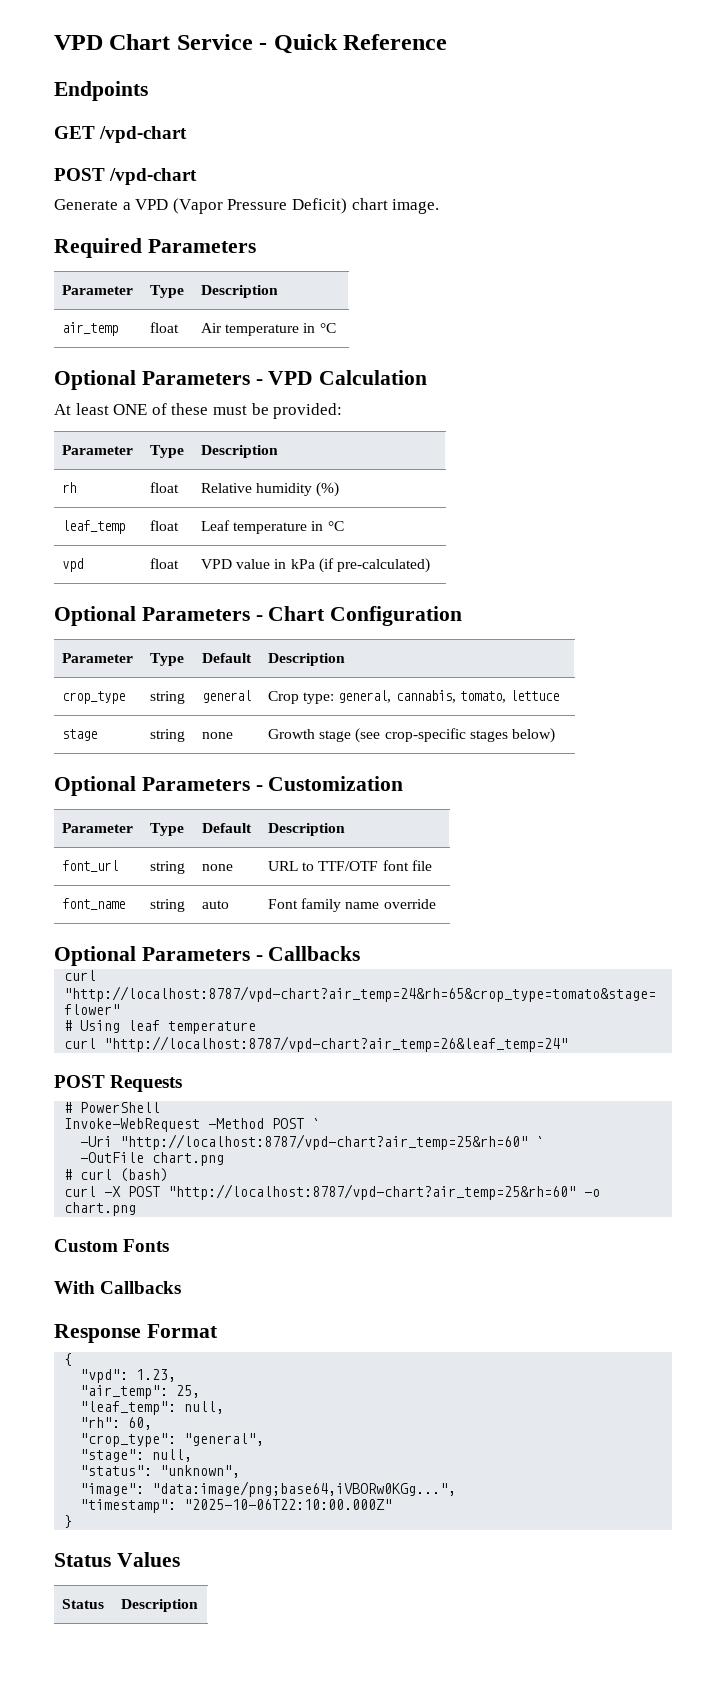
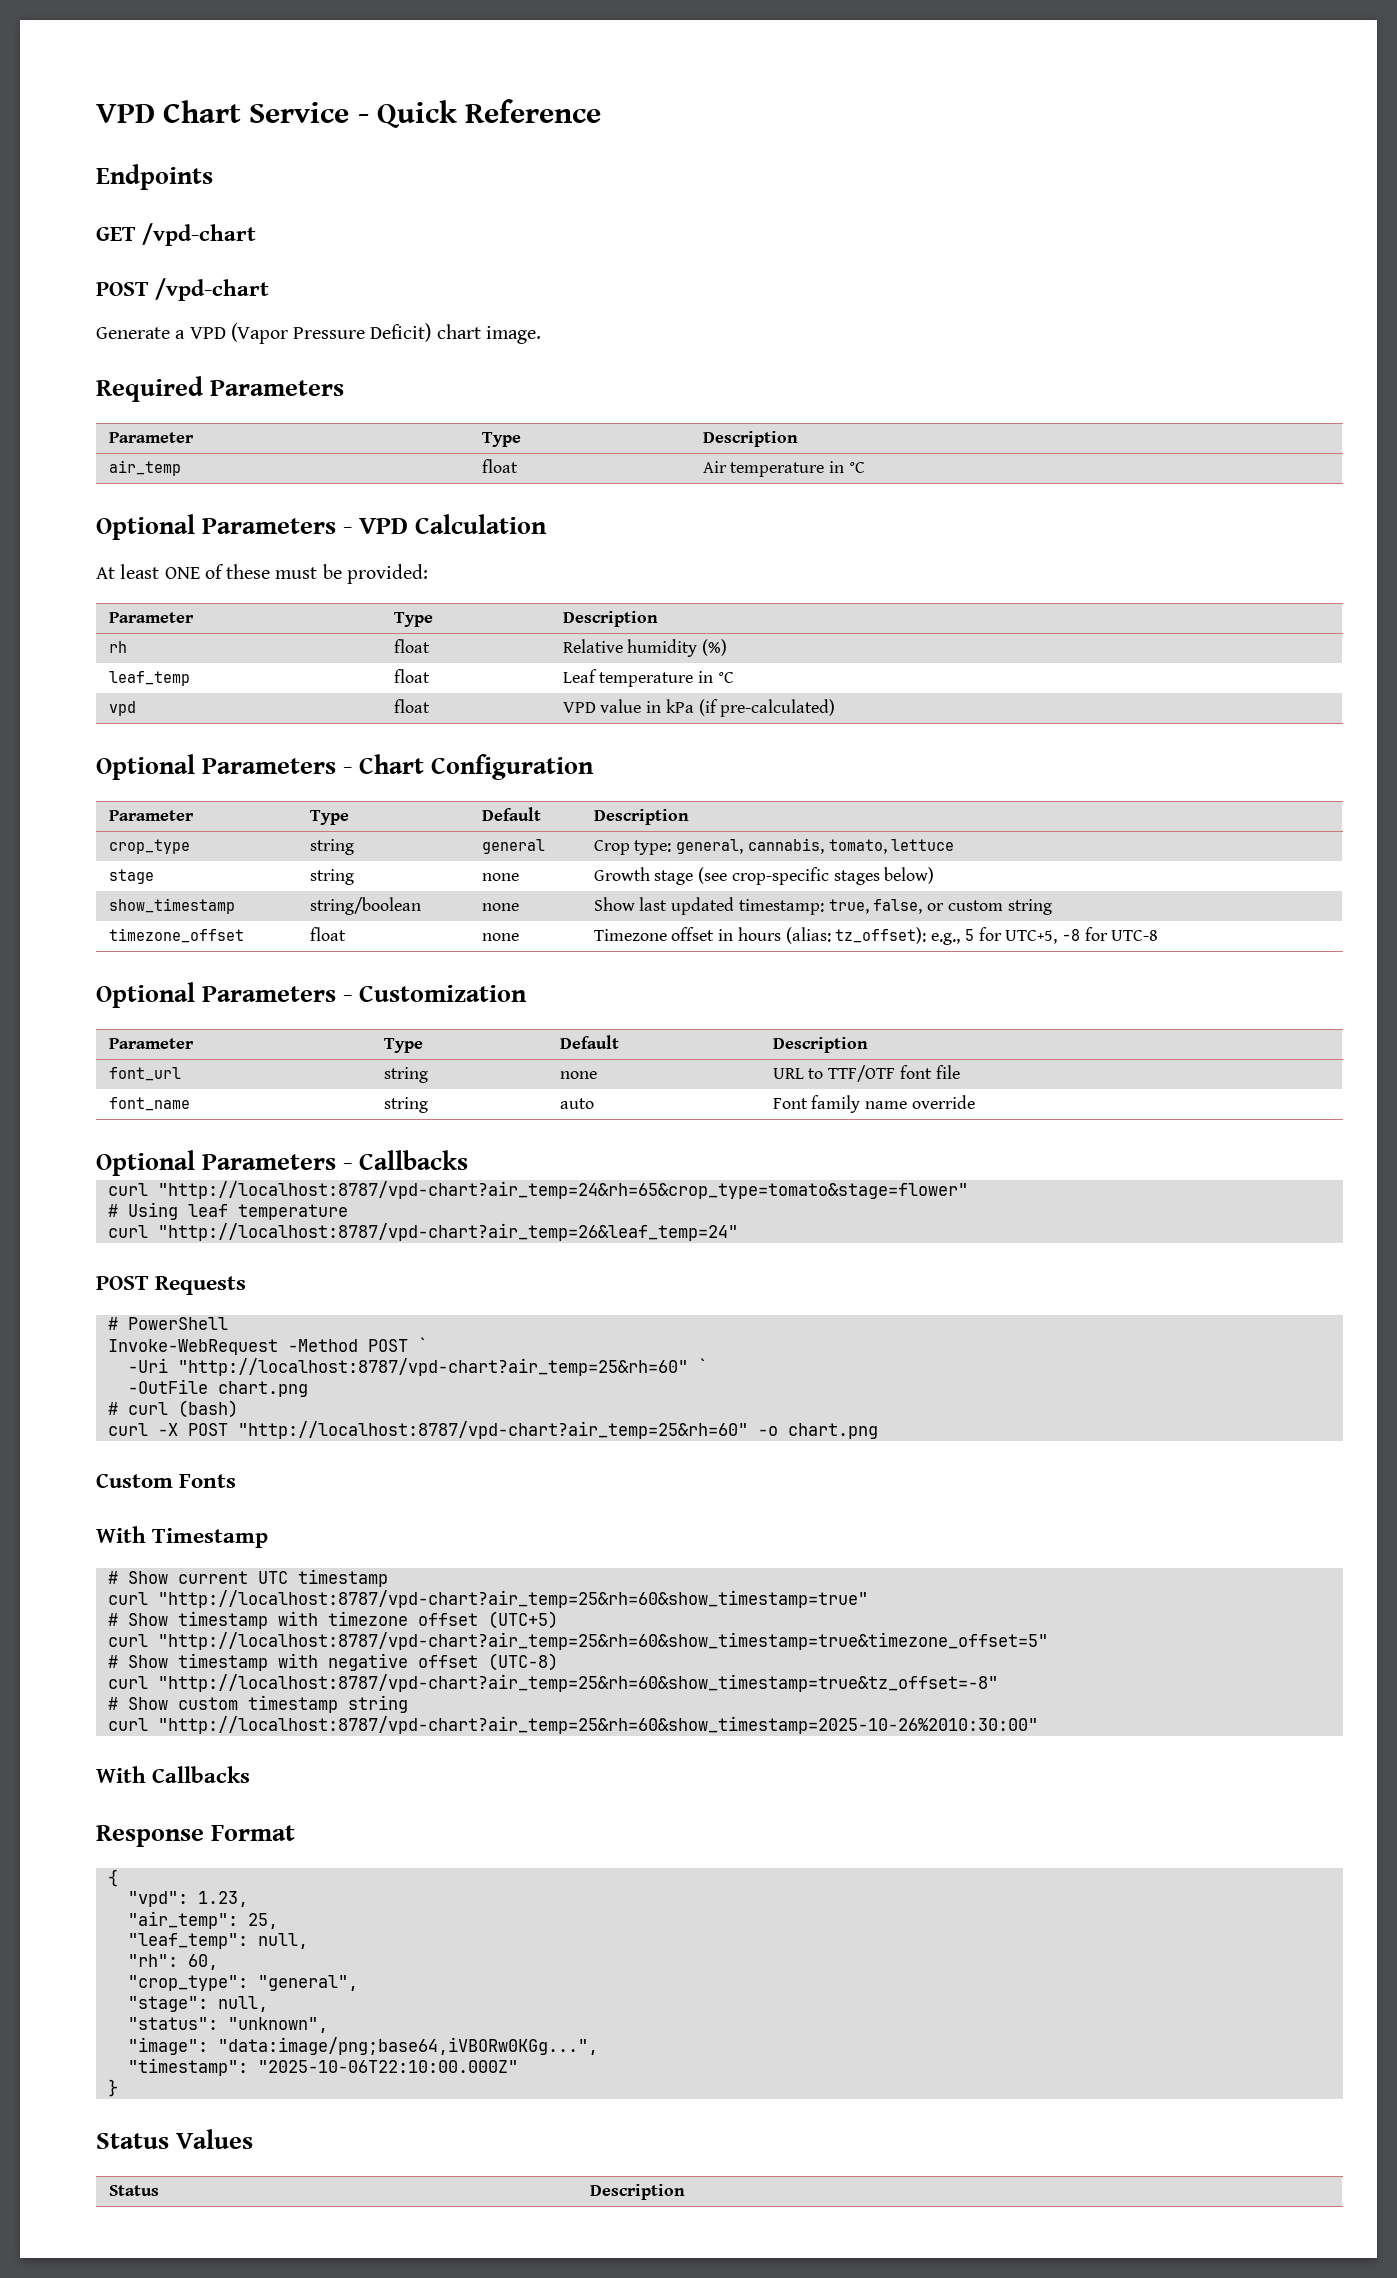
+ show_timestamp | string/boolean | none | Show last updated timestamp: true, false, or custom string
+ timezone_offset | float | none | Timezone offset in hours (alias: tz_offset): e.g., 5 for UTC+5, -8 for UTC-8
+ With Timestamp
+ # Show current UTC timestamp
+ curl "http://localhost:8787/vpd-chart?air_temp=25&rh=60&show_timestamp=true"
+ # Show timestamp with timezone offset (UTC+5)
+ curl "http://localhost:8787/vpd-chart?air_temp=25&rh=60&show_timestamp=true&timezone_offset=5"
+ # Show timestamp with negative offset (UTC-8)
+ curl "http://localhost:8787/vpd-chart?air_temp=25&rh=60&show_timestamp=true&tz_offset=-8"
+ # Show custom timestamp string
+ curl "http://localhost:8787/vpd-chart?air_temp=25&rh=60&show_timestamp=2025-10-26%2010:30:00"

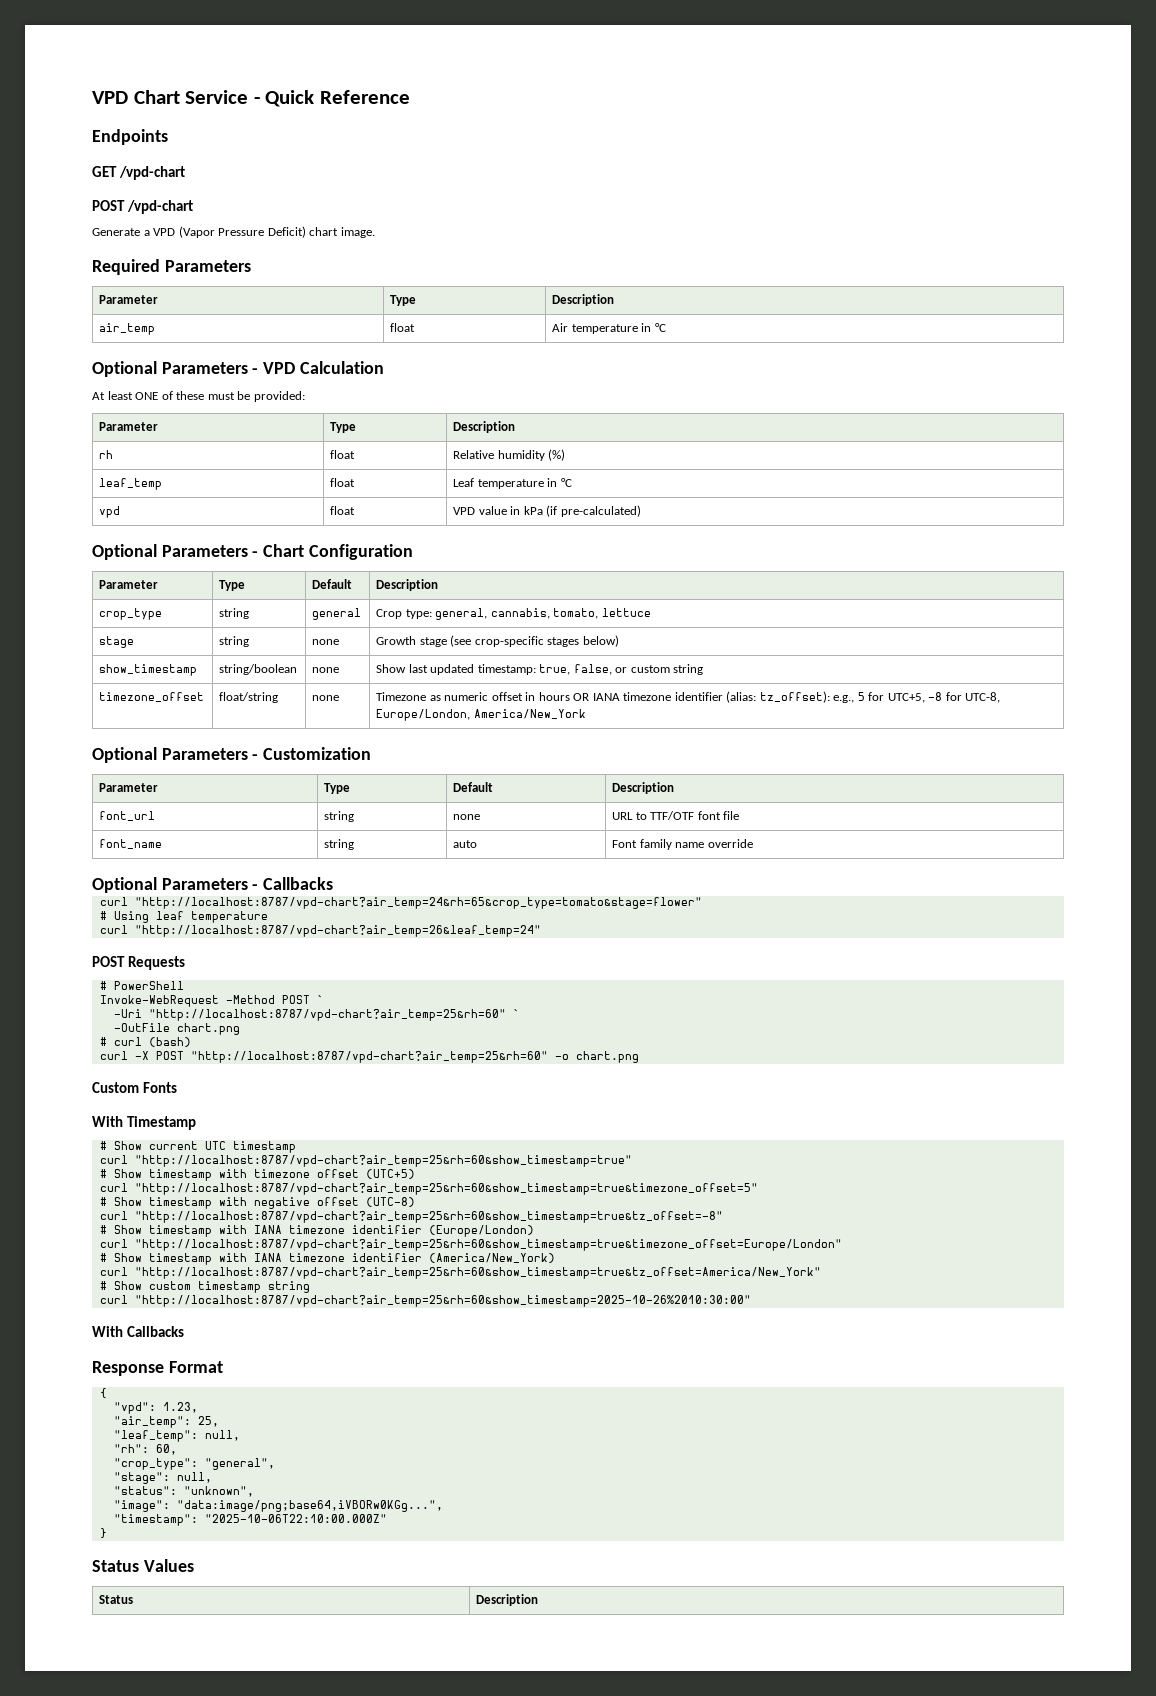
- timezone_offset | float | none | Timezone offset in hours (alias: tz_offset): e.g., 5 for UTC+5, -8 for UTC-8
+ timezone_offset | float/string | none | Timezone as numeric offset in hours OR IANA timezone identifier (alias: tz_offset): e.g., 5 for UTC+5, -8 for UTC-8, Europe/London, America/New_York
+ # Show timestamp with IANA timezone identifier (Europe/London)
+ curl "http://localhost:8787/vpd-chart?air_temp=25&rh=60&show_timestamp=true&timezone_offset=Europe/London"
+ # Show timestamp with IANA timezone identifier (America/New_York)
+ curl "http://localhost:8787/vpd-chart?air_temp=25&rh=60&show_timestamp=true&tz_offset=America/New_York"

